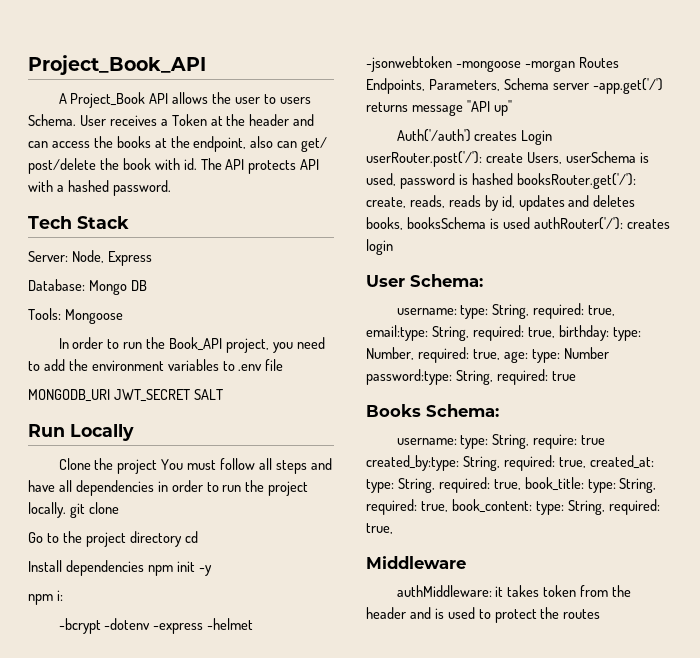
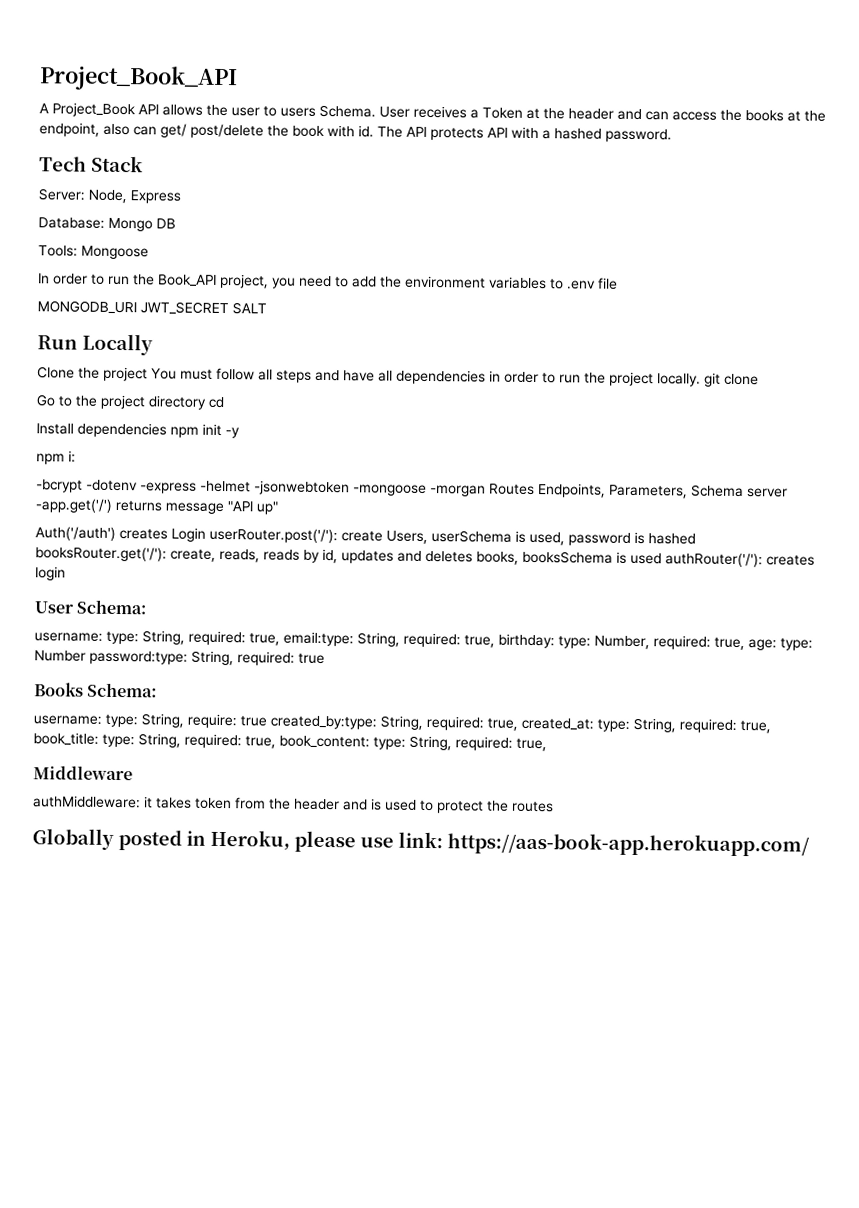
+ Globally posted in Heroku, please use link: https://aas-book-app.herokuapp.com/

